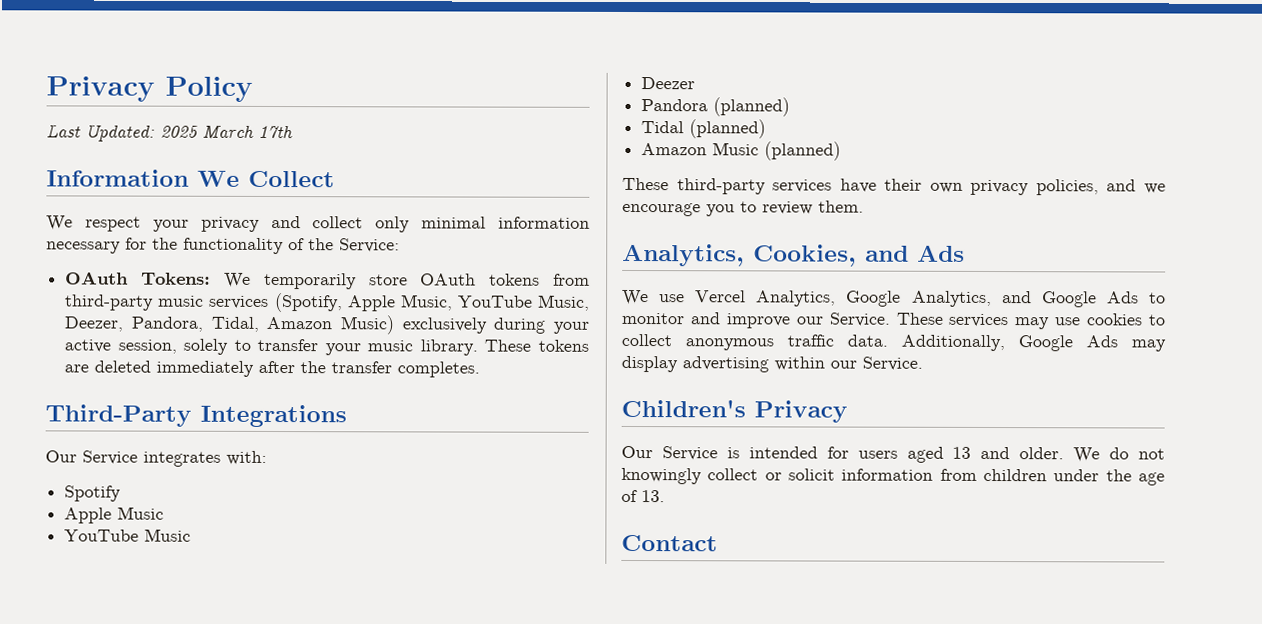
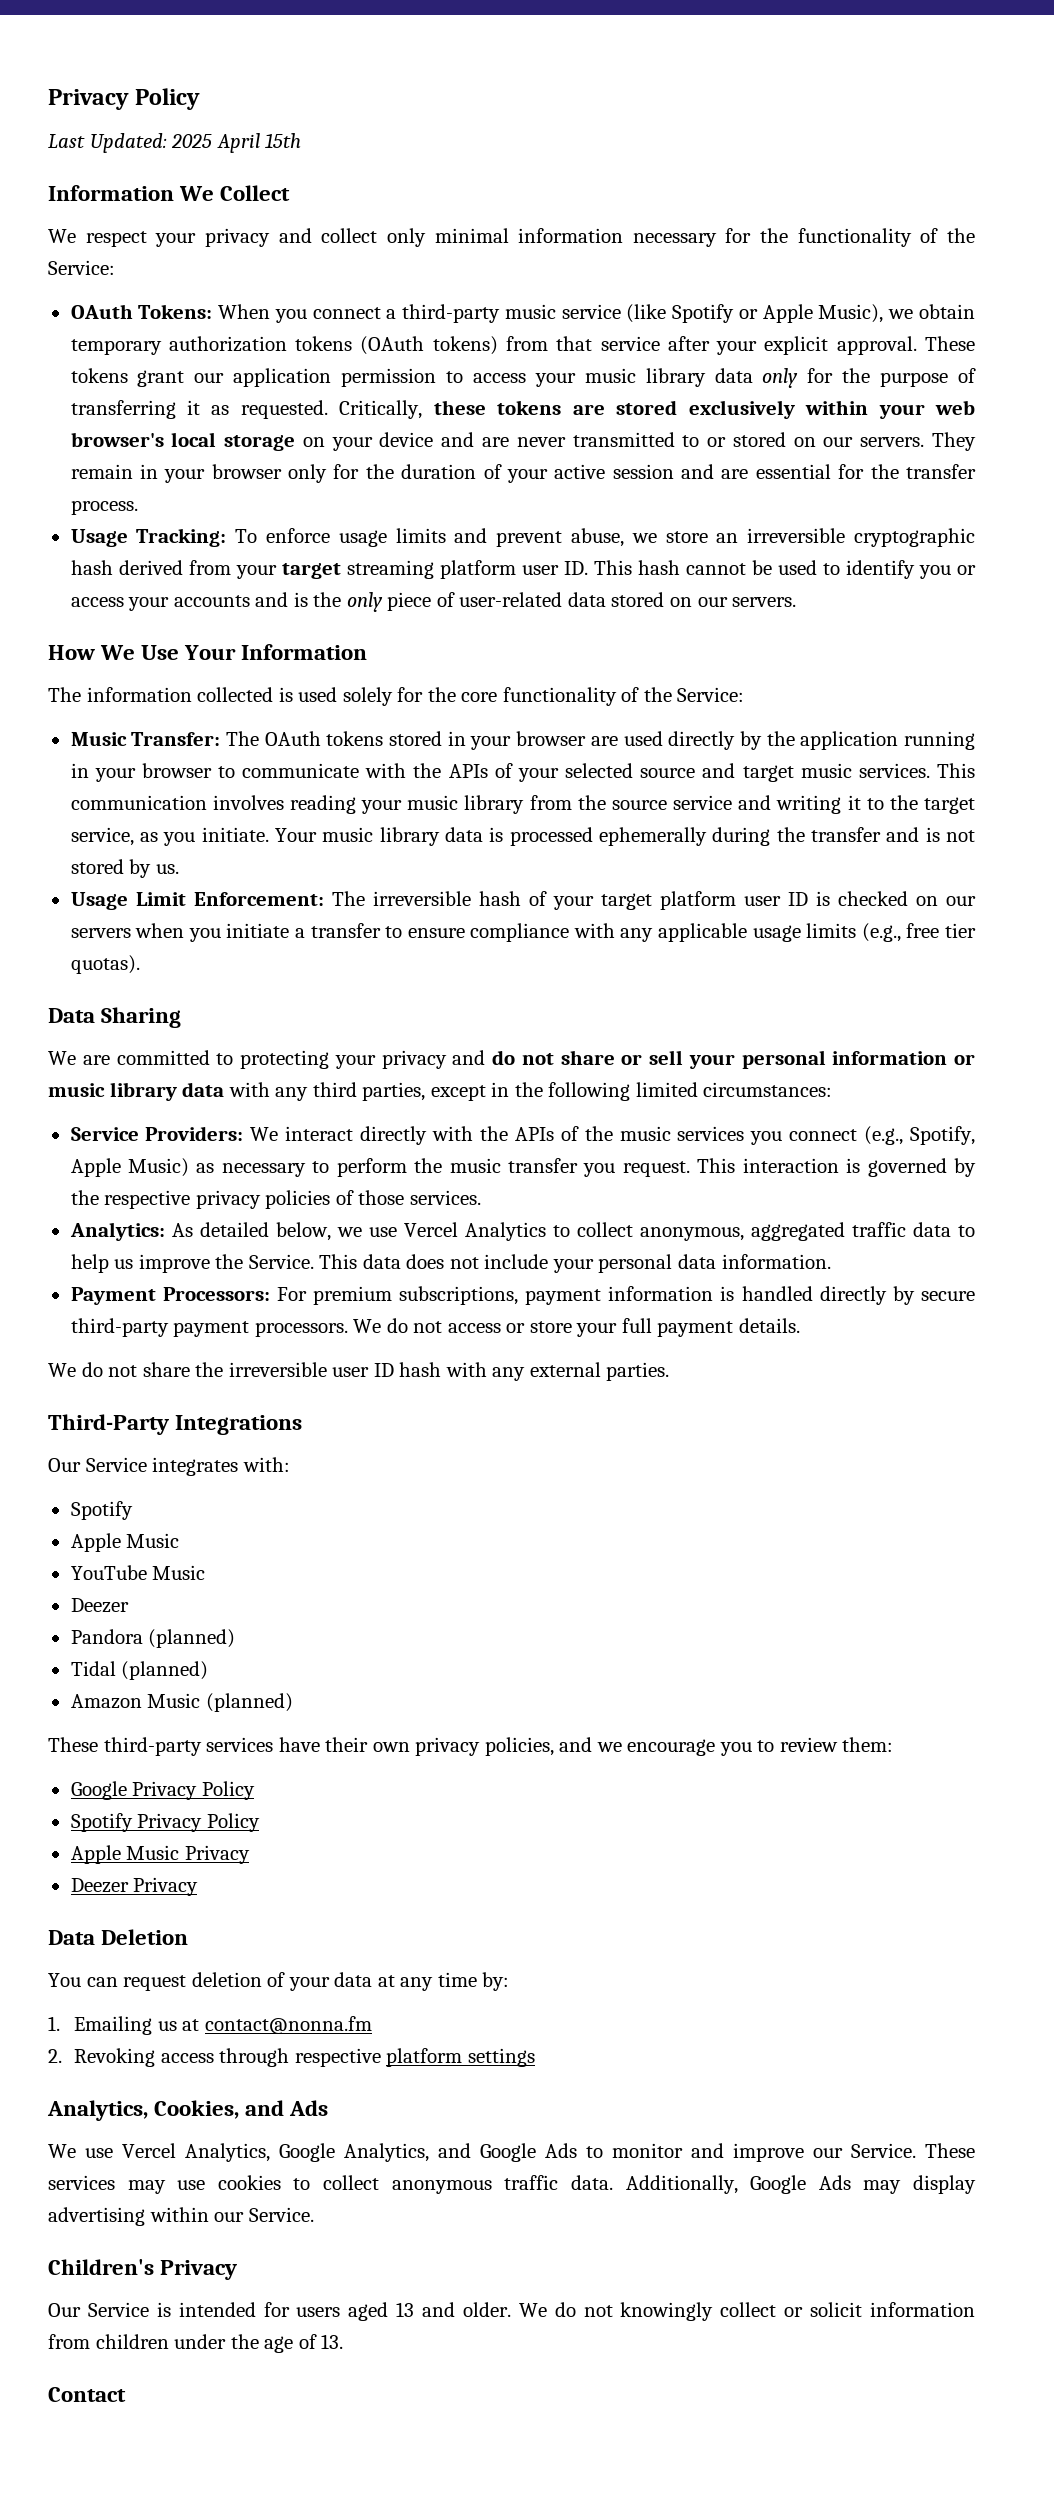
- Last Updated: 2025 March 17th
+ Last Updated: 2025 April 15th
- OAuth Tokens: We temporarily store OAuth tokens from third-party music services (Spotify, Apple Music, YouTube Music, Deezer, Pandora, Tidal, Amazon Music) exclusively during your active session, solely to transfer your music library. These tokens are deleted immediately after the transfer completes.
+ OAuth Tokens: When you connect a third-party music service (like Spotify or Apple Music), we obtain temporary authorization tokens (OAuth tokens) from that service after your explicit approval. These tokens grant our application permission to access your music library data only for the purpose of transferring it as requested. Critically, these tokens are stored exclusively within your web browser's local storage on your device and are never transmitted to or stored on our servers. They remain in your browser only for the duration of your active session and are essential for the transfer process.
+ Usage Tracking: To enforce usage limits and prevent abuse, we store an irreversible cryptographic hash derived from your target streaming platform user ID. This hash cannot be used to identify you or access your accounts and is the only piece of user-related data stored on our servers.
+ How We Use Your Information
+ The information collected is used solely for the core functionality of the Service:
+ Music Transfer: The OAuth tokens stored in your browser are used directly by the application running in your browser to communicate with the APIs of your selected source and target music services. This communication involves reading your music library from the source service and writing it to the target service, as you initiate. Your music library data is processed ephemerally during the transfer and is not stored by us.
+ Usage Limit Enforcement: The irreversible hash of your target platform user ID is checked on our servers when you initiate a transfer to ensure compliance with any applicable usage limits (e.g., free tier quotas).
+ Data Sharing
+ We are committed to protecting your privacy and do not share or sell your personal information or music library data with any third parties, except in the following limited circumstances:
+ Service Providers: We interact directly with the APIs of the music services you connect (e.g., Spotify, Apple Music) as necessary to perform the music transfer you request. This interaction is governed by the respective privacy policies of those services.
+ Analytics: As detailed below, we use Vercel Analytics to collect anonymous, aggregated traffic data to help us improve the Service. This data does not include your personal data information.
+ Payment Processors: For premium subscriptions, payment information is handled directly by secure third-party payment processors. We do not access or store your full payment details.
+ We do not share the irreversible user ID hash with any external parties.
- These third-party services have their own privacy policies, and we encourage you to review them.
+ These third-party services have their own privacy policies, and we encourage you to review them:
+ Google Privacy Policy
+ Spotify Privacy Policy
+ Apple Music Privacy
+ Deezer Privacy
+ Data Deletion
+ You can request deletion of your data at any time by:
+ 1. Emailing us at contact@nonna.fm
+ 2. Revoking access through respective platform settings

